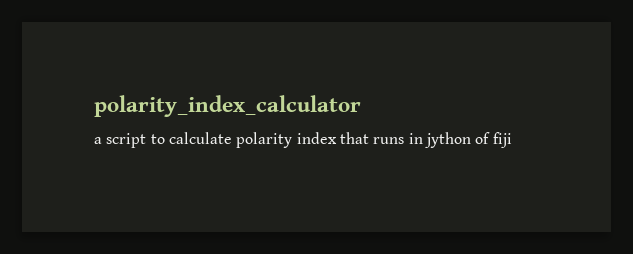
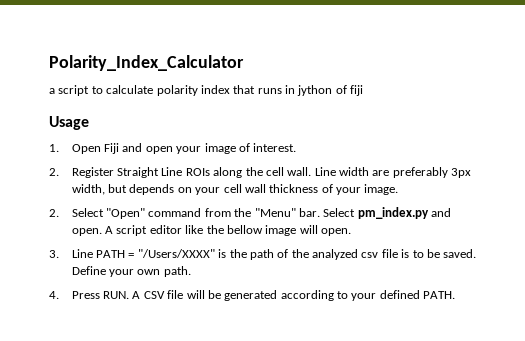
- polarity_index_calculator
+ Polarity_Index_Calculator
+ Usage
+ 1. Open Fiji and open your image of interest.
+ 2. Register Straight Line ROIs along the cell wall. Line width are preferably 3px width, but depends on your cell wall thickness of your image.
+ 2. Select "Open" command from the "Menu" bar. Select pm_index.py and open. A script editor like the bellow image will open.
+ 3. Line PATH = "/Users/XXXX" is the path of the analyzed csv file is to be saved. Define your own path.
+ 4. Press RUN. A CSV file will be generated according to your defined PATH.

